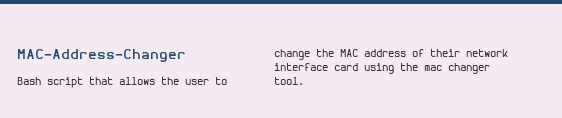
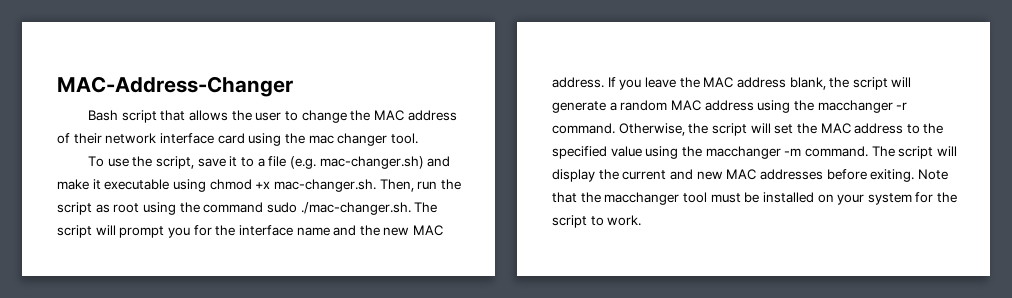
+ To use the script, save it to a file (e.g. mac-changer.sh) and make it executable using chmod +x mac-changer.sh. Then, run the script as root using the command sudo ./mac-changer.sh. The script will prompt you for the interface name and the new MAC address. If you leave the MAC address blank, the script will generate a random MAC address using the macchanger -r command. Otherwise, the script will set the MAC address to the specified value using the macchanger -m command. The script will display the current and new MAC addresses before exiting. Note that the macchanger tool must be installed on your system for the script to work.

